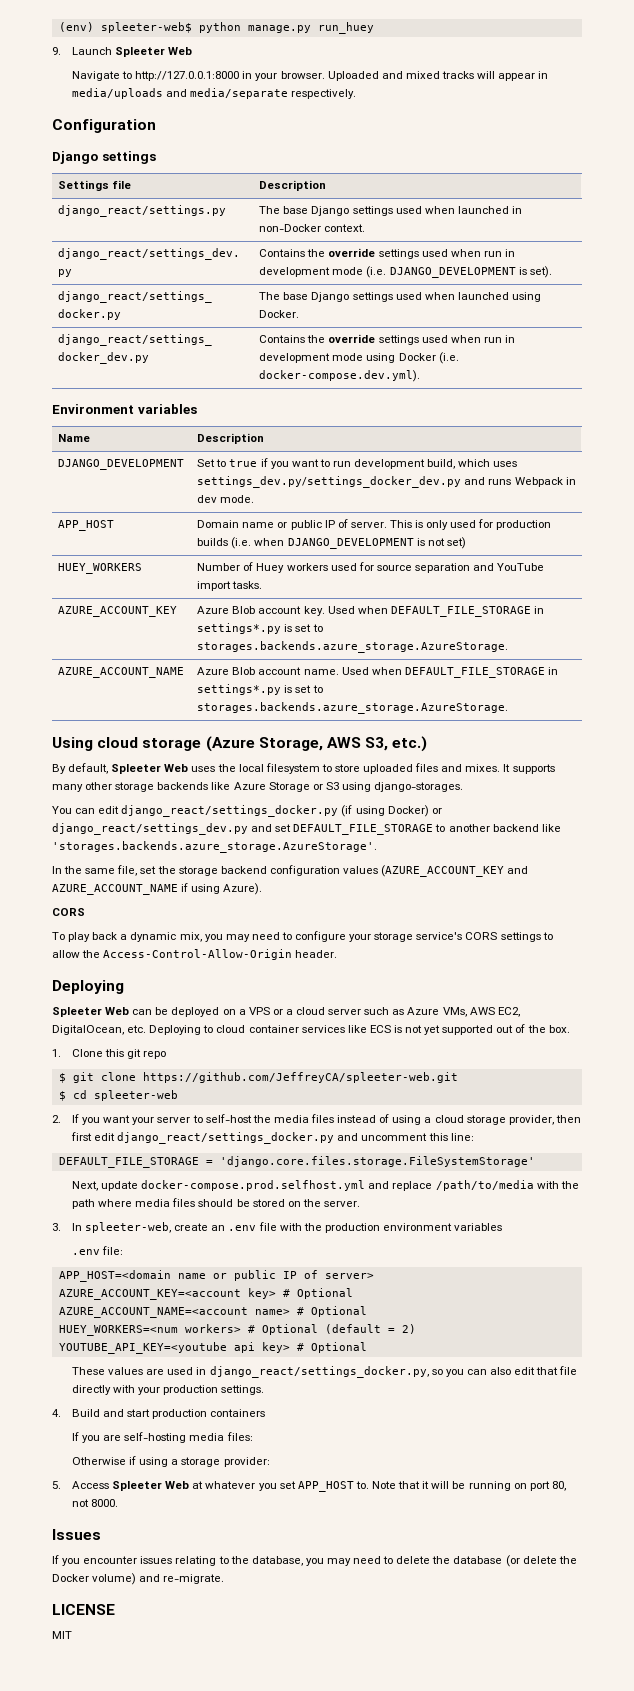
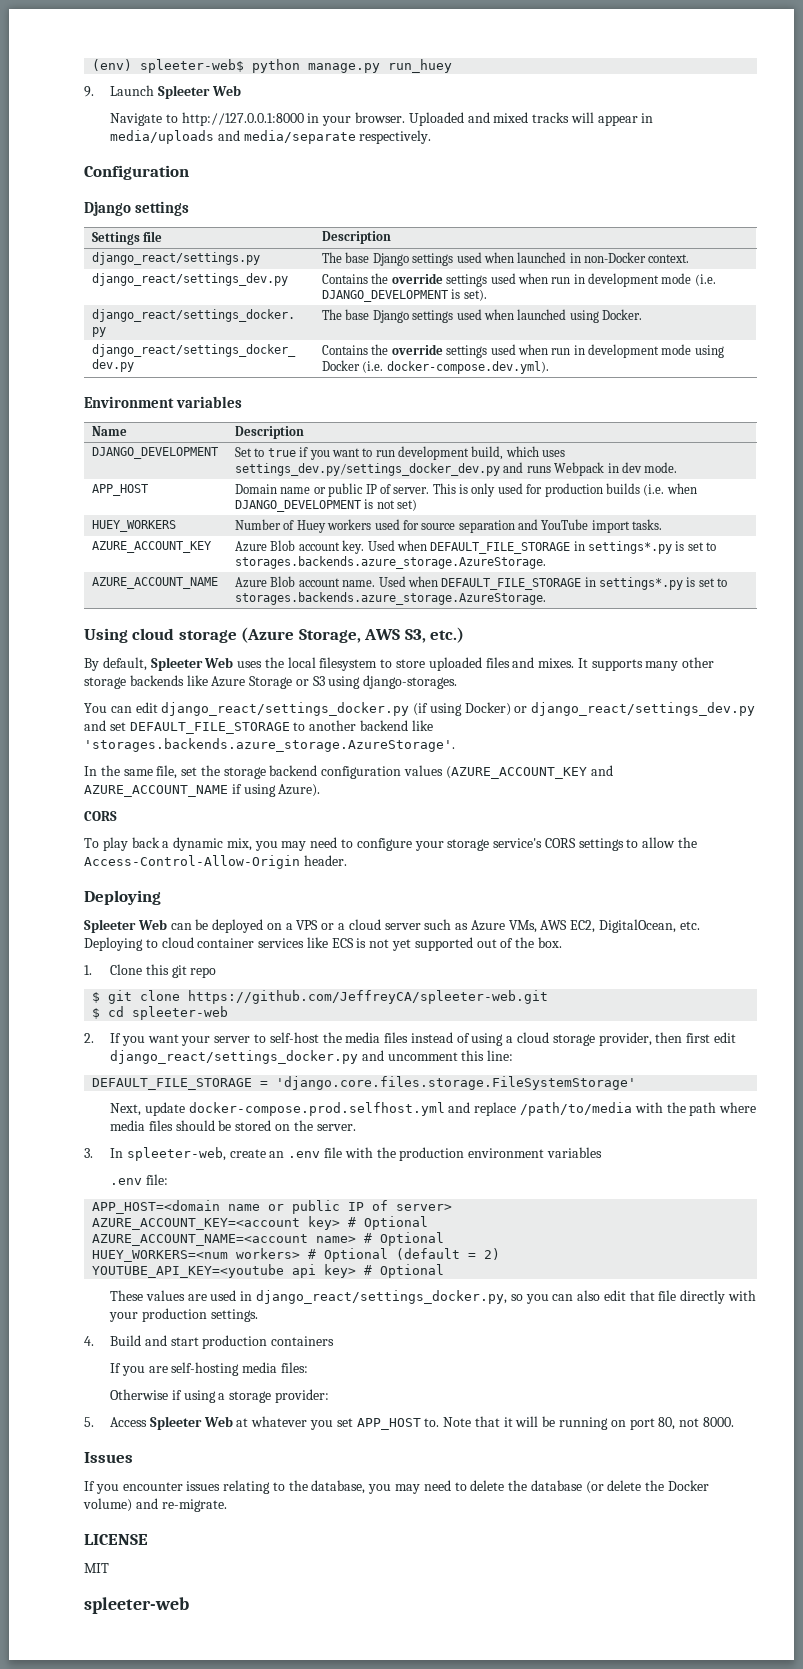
  MIT
+ spleeter-web

